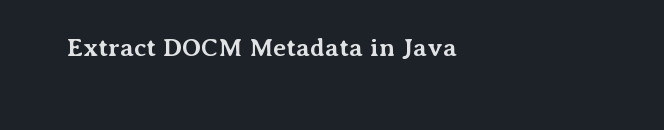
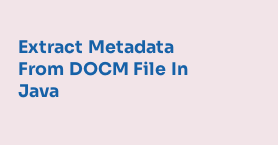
- Extract DOCM Metadata in Java
+ Extract Metadata From DOCM File In Java

